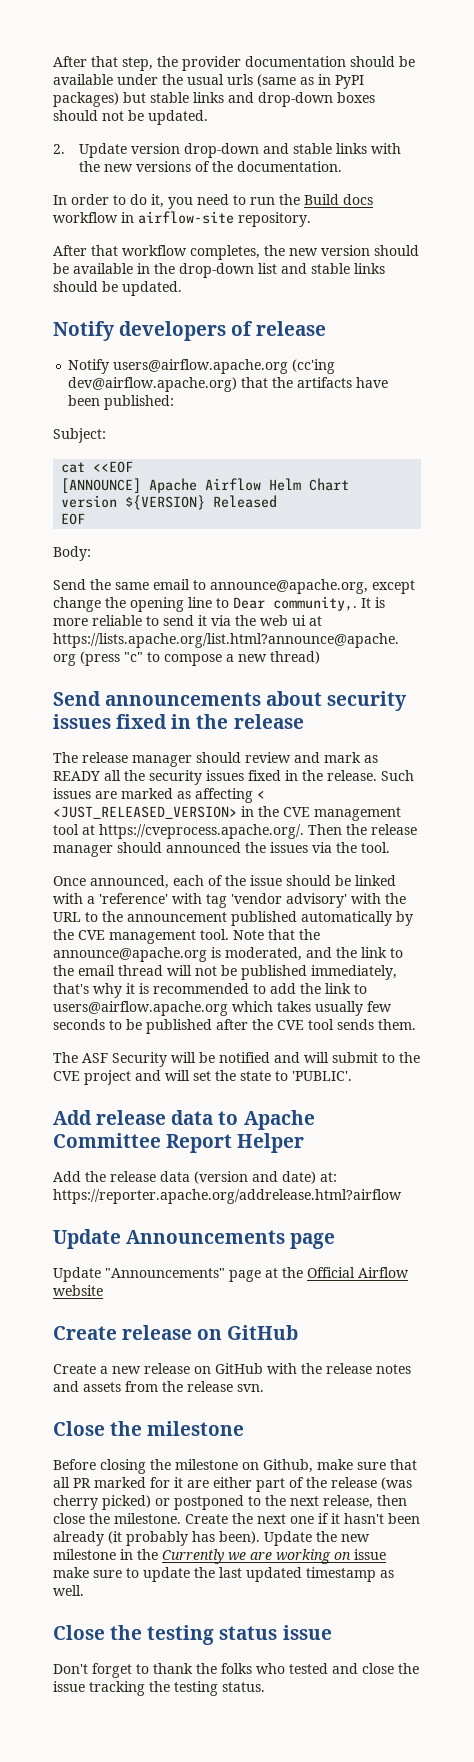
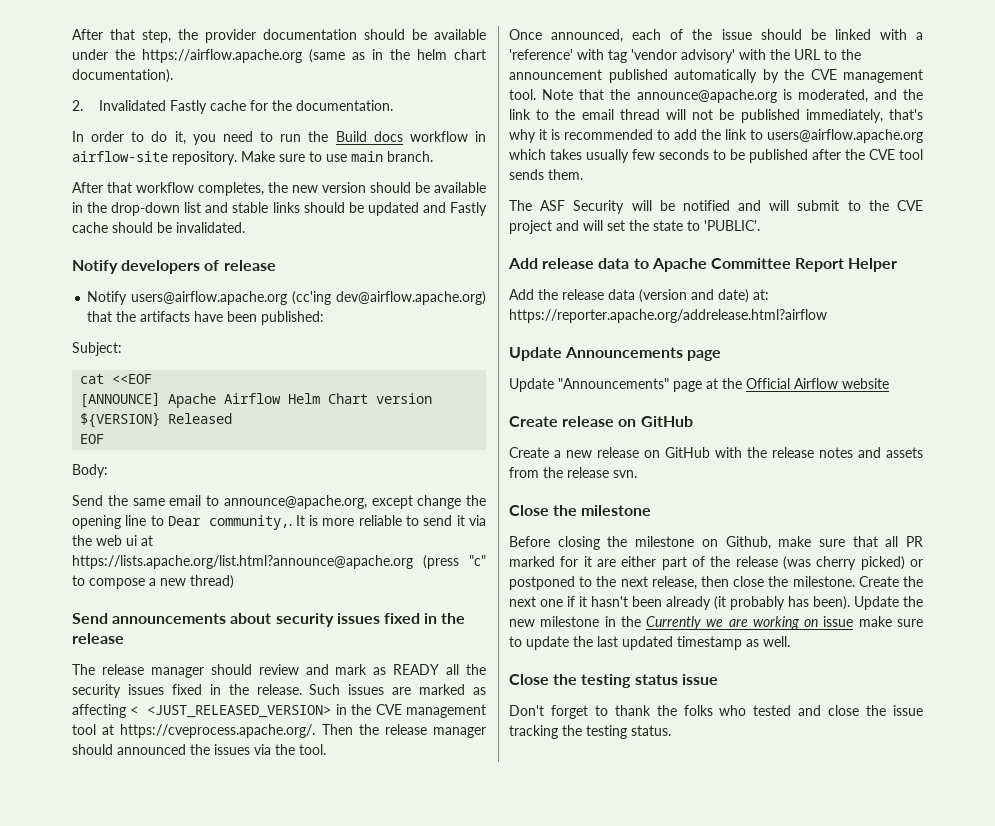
- After that step, the provider documentation should be available under the usual urls (same as in PyPI packages) but stable links and drop-down boxes should not be updated.
- 2. Update version drop-down and stable links with the new versions of the documentation.
+ After that step, the provider documentation should be available under the https://airflow.apache.org (same as in the helm chart documentation).
+ 2. Invalidated Fastly cache for the documentation.
+ Make sure to use main branch.
- After that workflow completes, the new version should be available in the drop-down list and stable links should be updated.
+ After that workflow completes, the new version should be available in the drop-down list and stable links should be updated and Fastly cache should be invalidated.

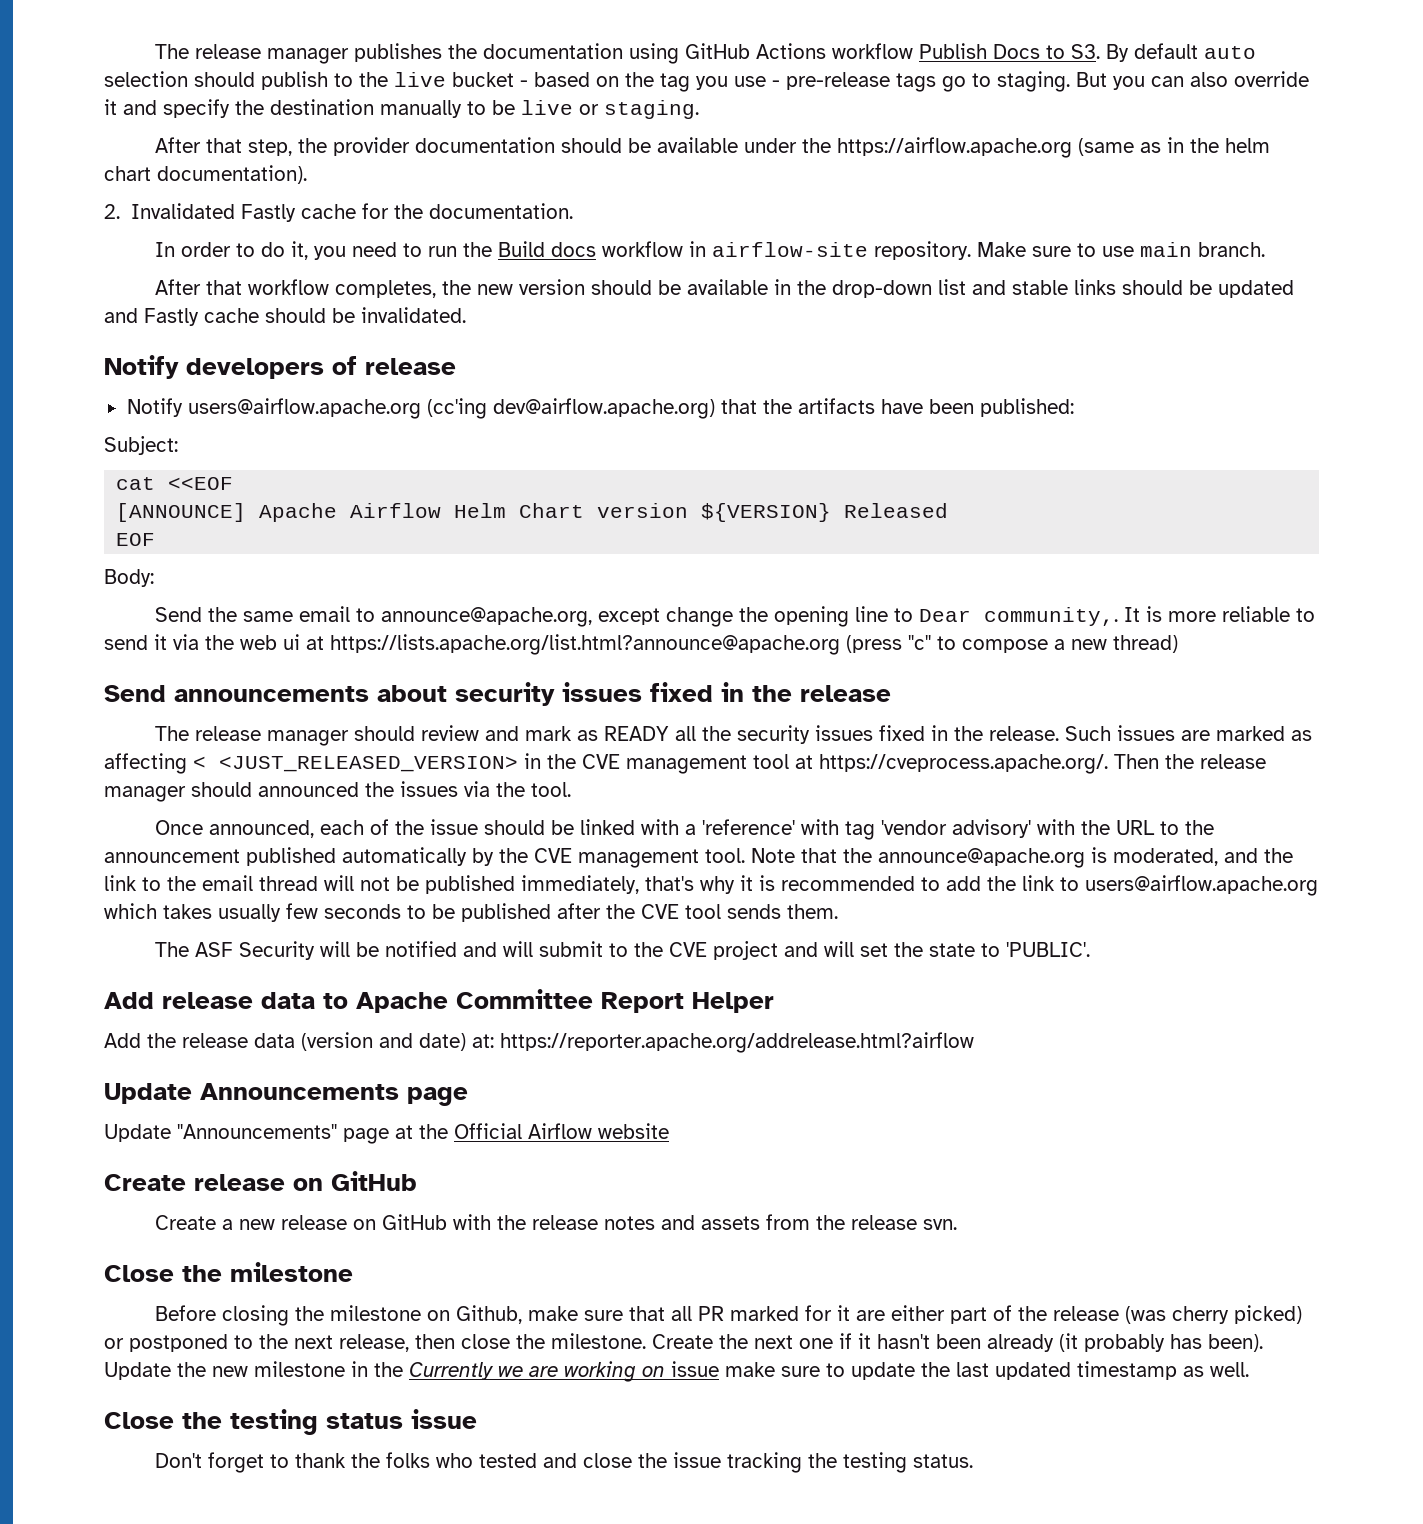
+ The release manager publishes the documentation using GitHub Actions workflow Publish Docs to S3. By default auto selection should publish to the live bucket - based on the tag you use - pre-release tags go to staging. But you can also override it and specify the destination manually to be live or staging.

